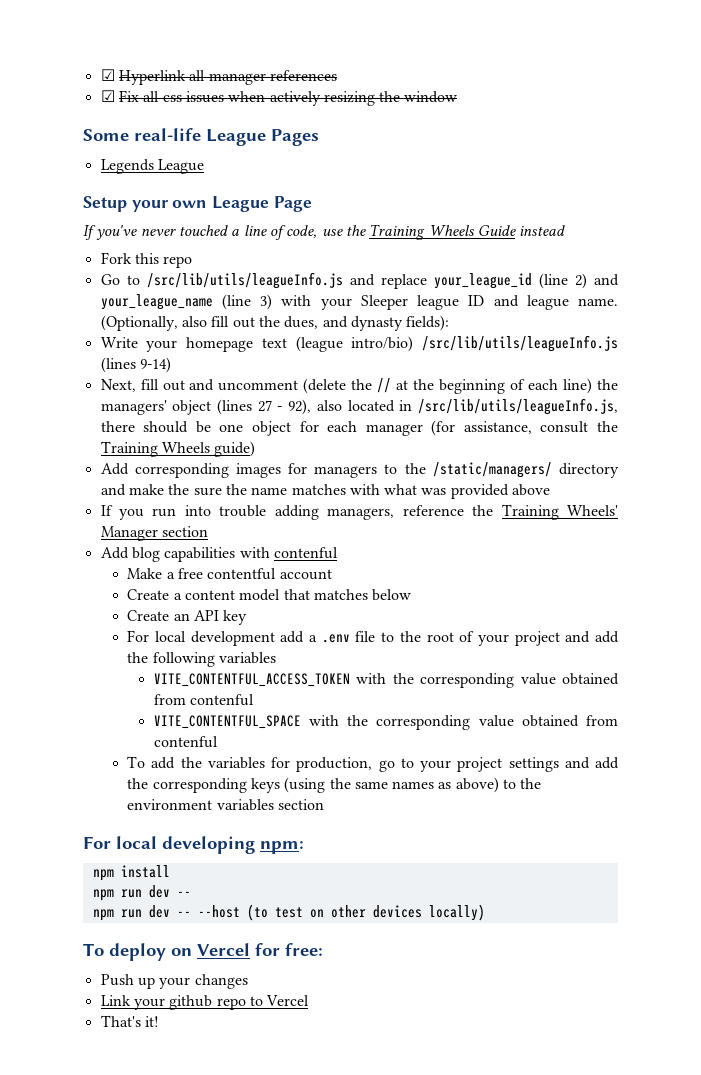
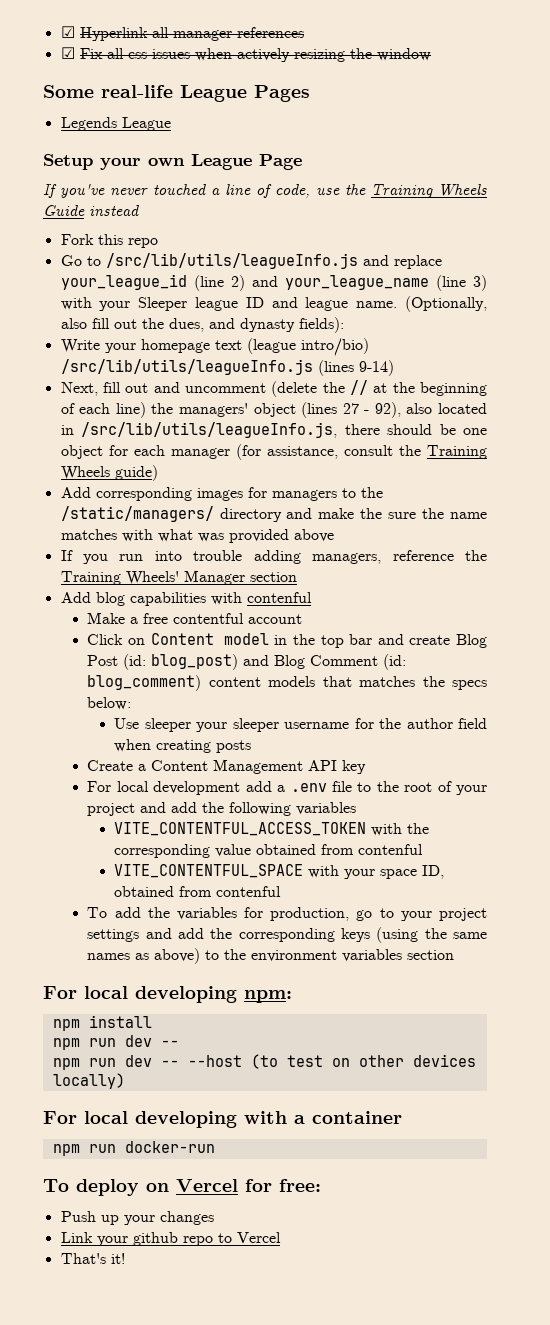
- Create a content model that matches below
- Create an API key
+ Click on Content model in the top bar and create Blog Post (id: blog_post) and Blog Comment (id: blog_comment) content models that matches the specs below:
+ Use sleeper your sleeper username for the author field when creating posts
+ Create a Content Management API key
- VITE_CONTENTFUL_SPACE with the corresponding value obtained from contenful
+ VITE_CONTENTFUL_SPACE with your space ID, obtained from contenful
+ For local developing with a container
+ npm run docker-run

